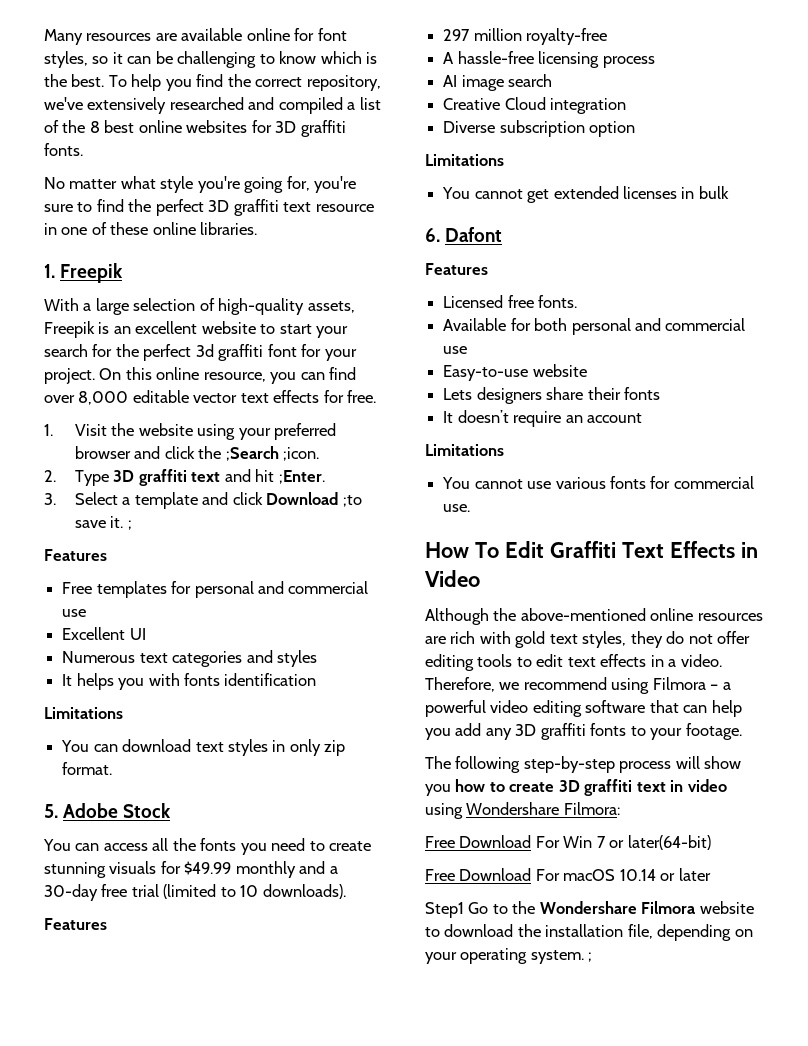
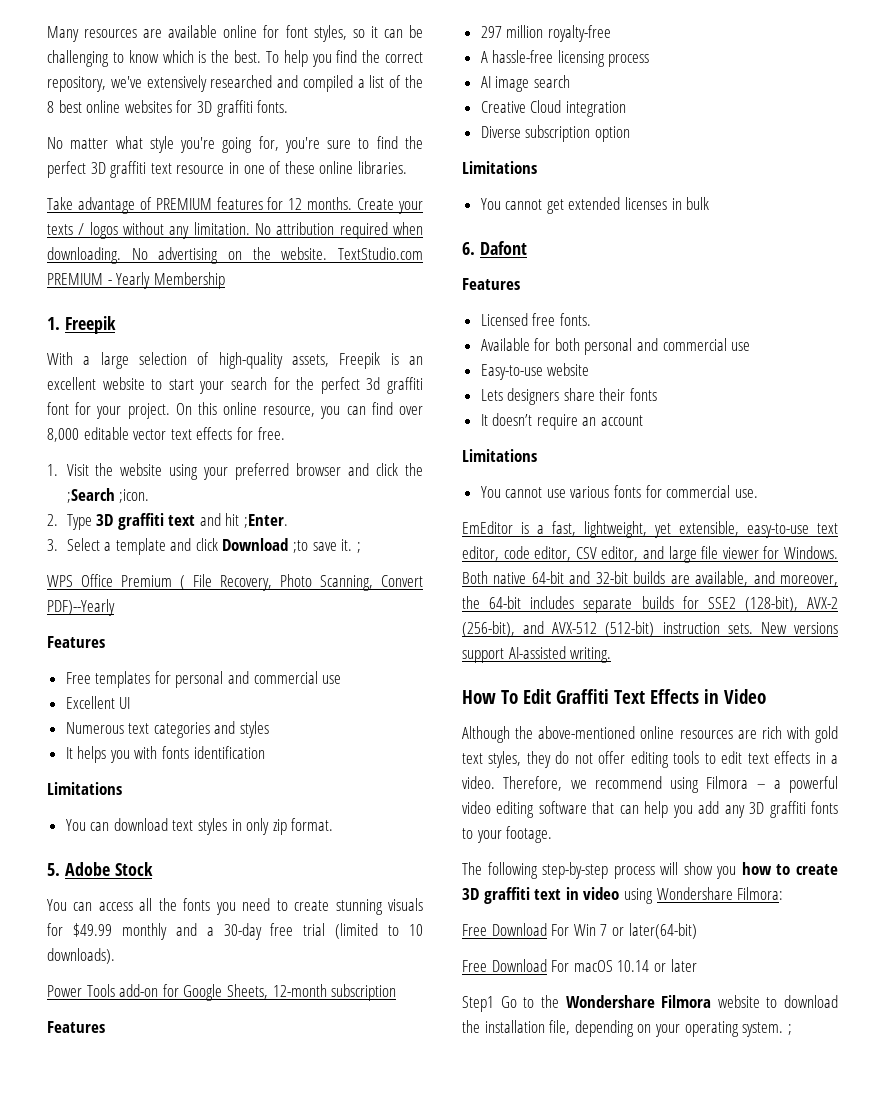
+ Take advantage of PREMIUM features for 12 months. Create your texts / logos without any limitation. No attribution required when downloading. No advertising on the website. TextStudio.com PREMIUM - Yearly Membership
+ WPS Office Premium ( File Recovery, Photo Scanning, Convert PDF)--Yearly
+ Power Tools add-on for Google Sheets, 12-month subscription
+ EmEditor is a fast, lightweight, yet extensible, easy-to-use text editor, code editor, CSV editor, and large file viewer for Windows. Both native 64-bit and 32-bit builds are available, and moreover, the 64-bit includes separate builds for SSE2 (128-bit), AVX-2 (256-bit), and AVX-512 (512-bit) instruction sets. New versions support AI-assisted writing.

